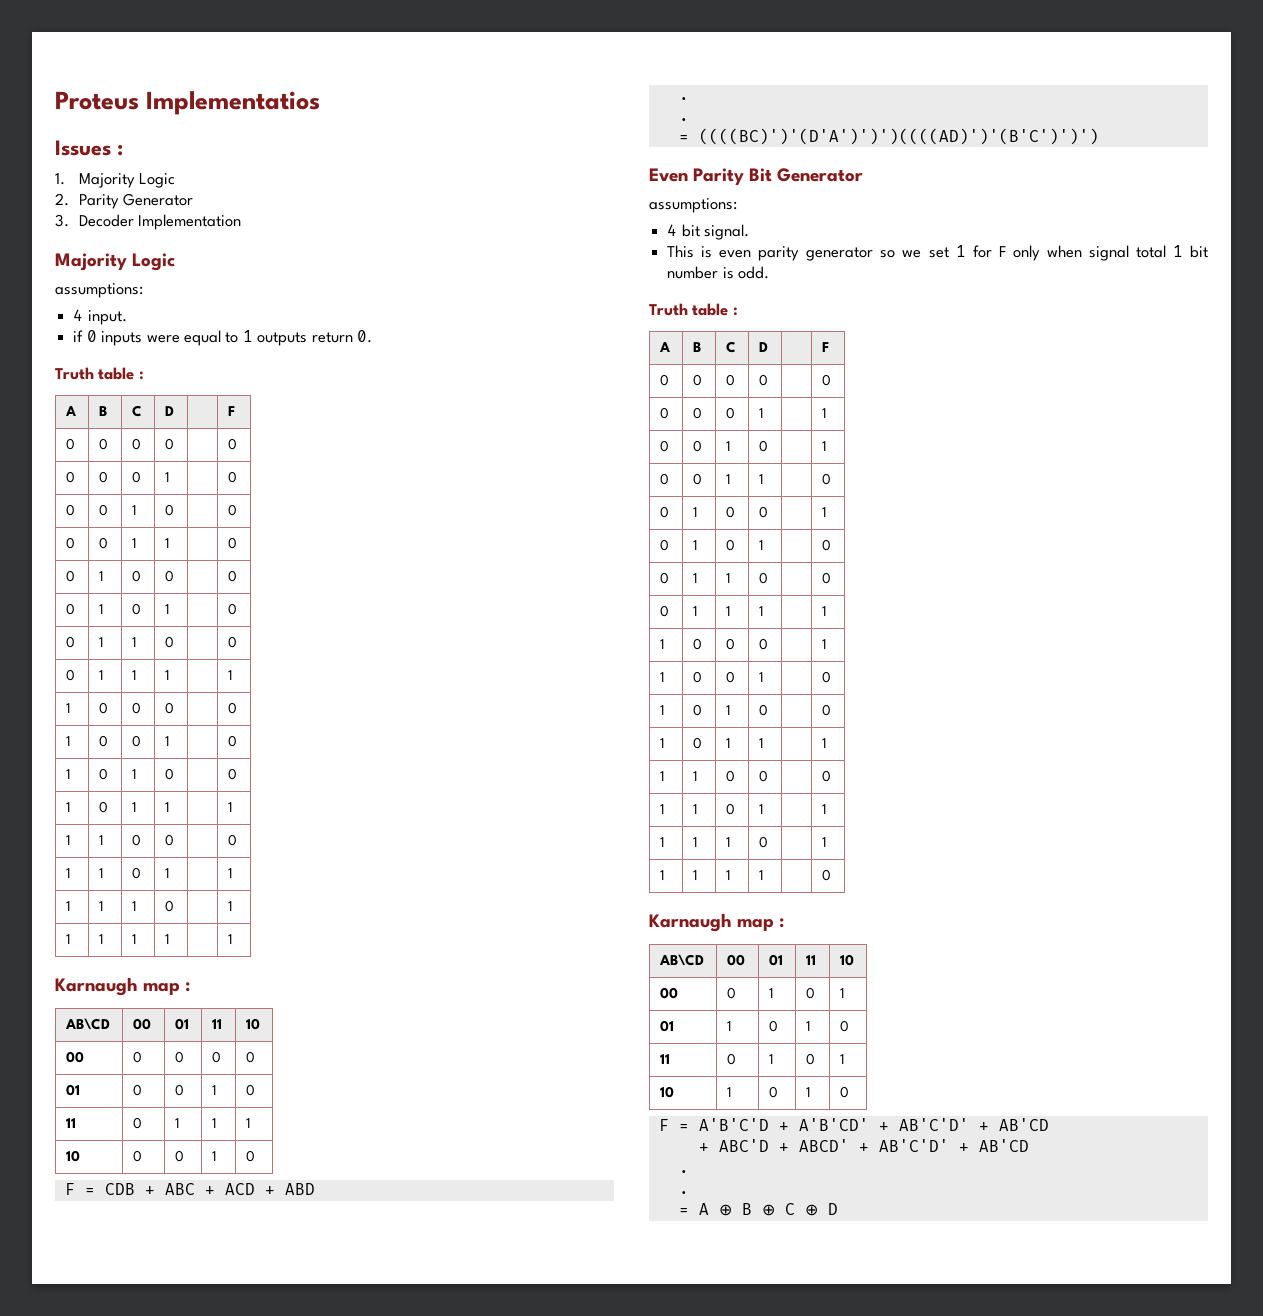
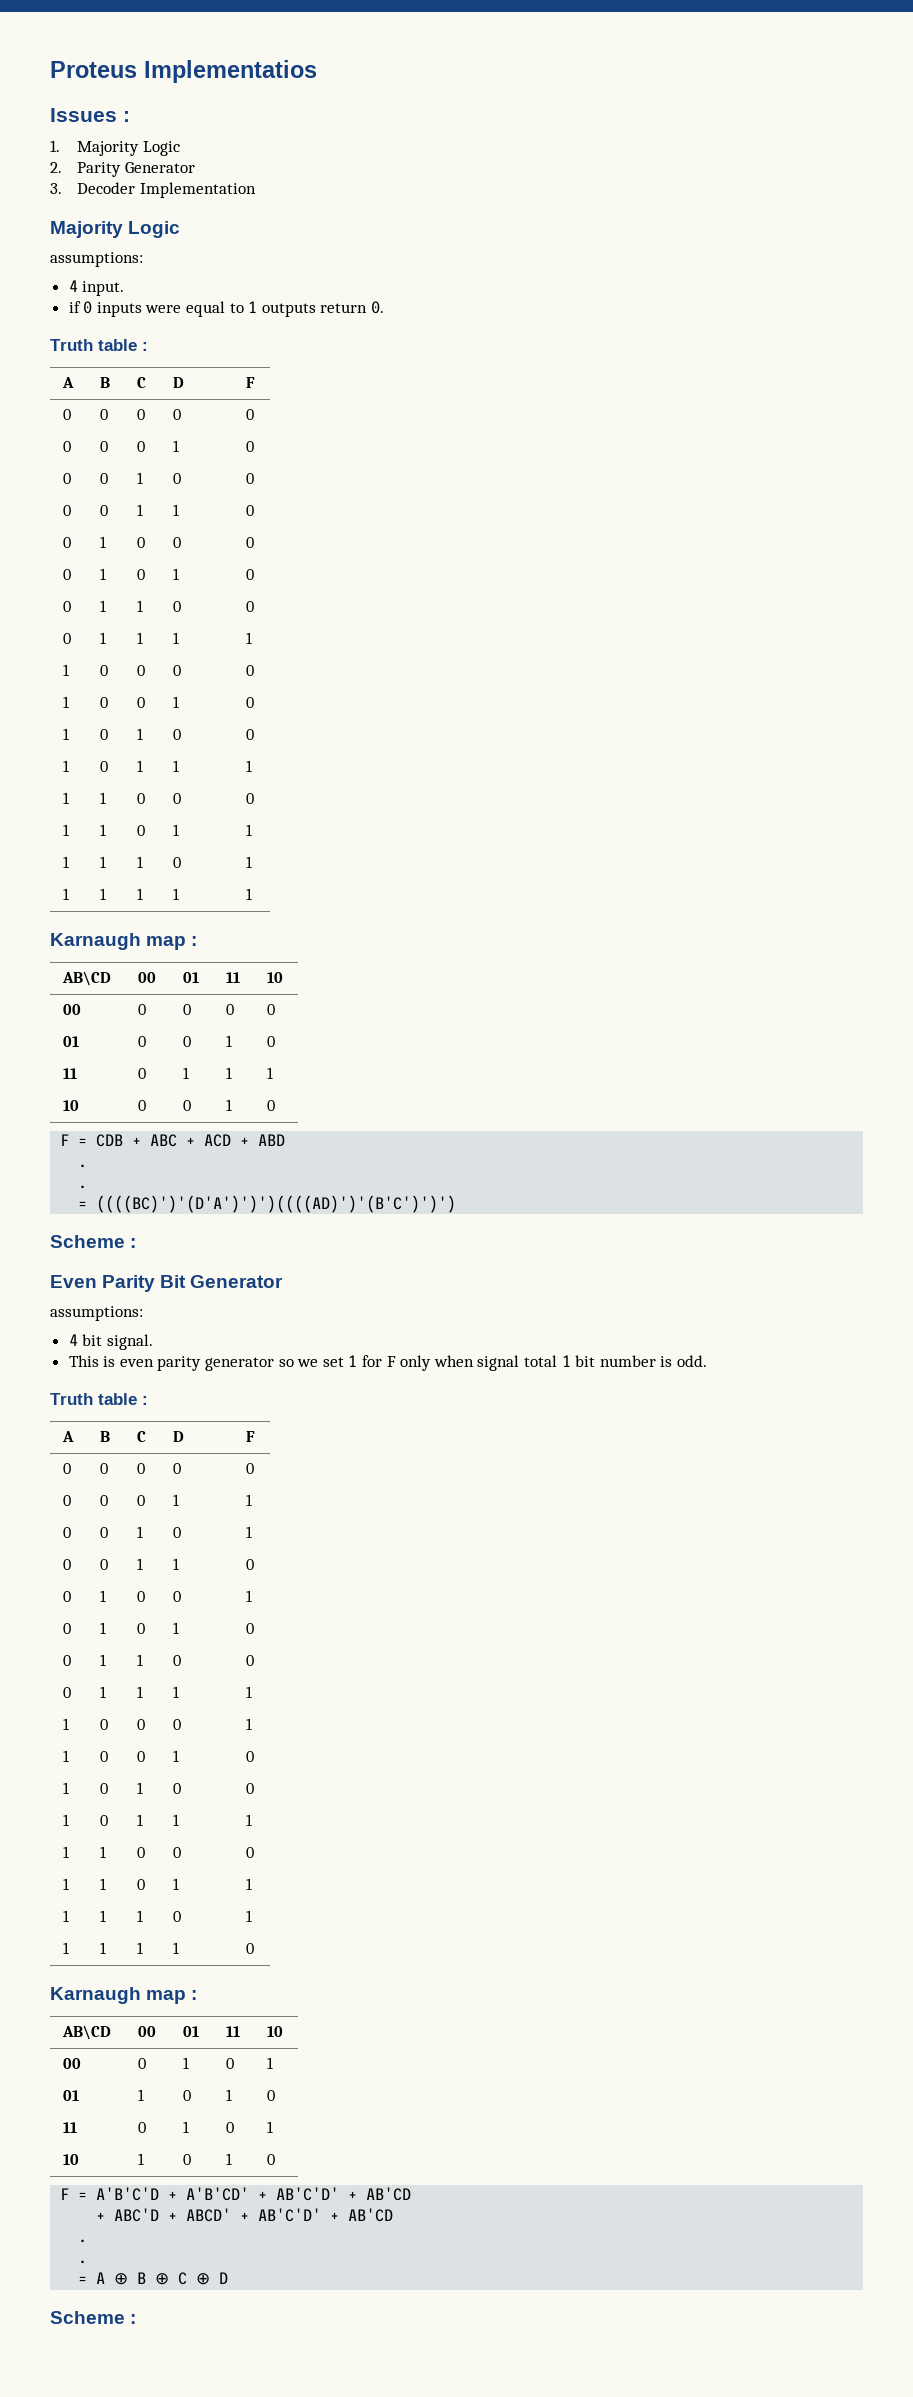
  = ((((BC)')'(D'A')')')((((AD)')'(B'C')')')
+ Scheme :
  = A ⊕ B ⊕ C ⊕ D
+ Scheme :

